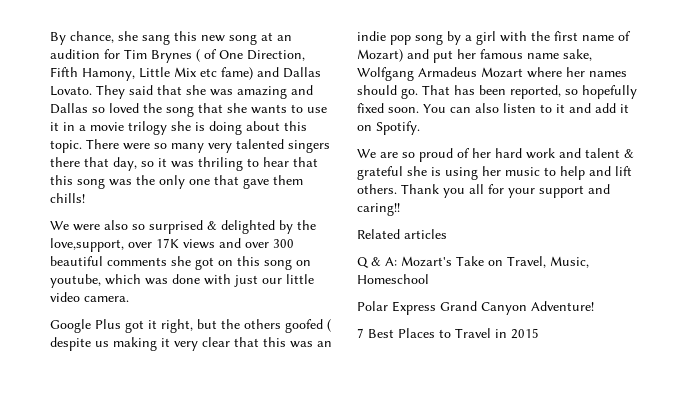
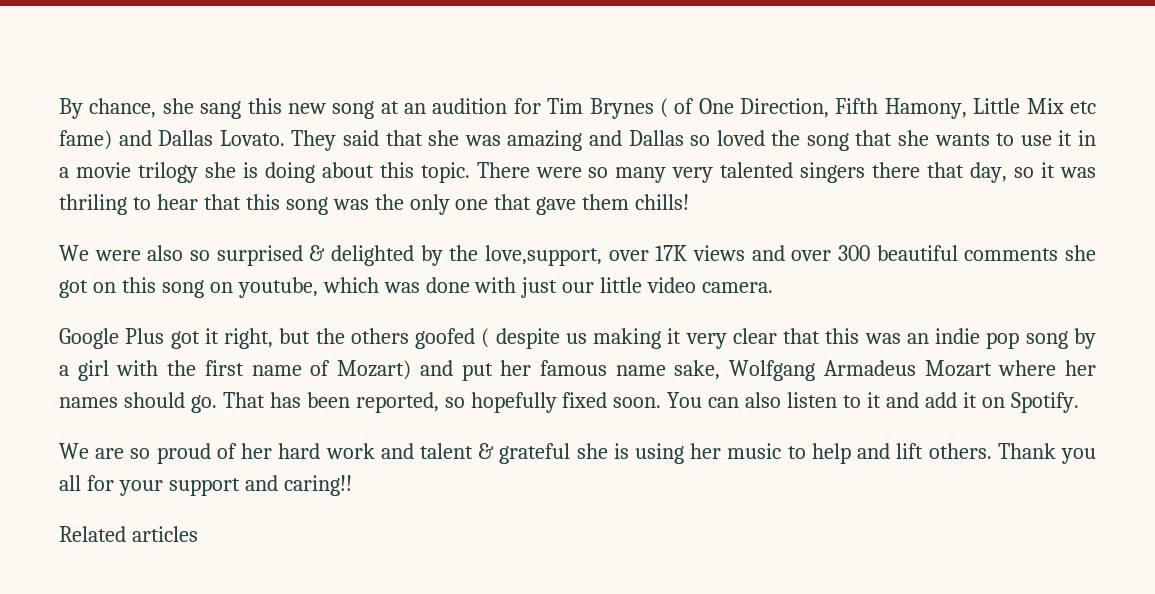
- Q & A: Mozart's Take on Travel, Music, Homeschool
- Polar Express Grand Canyon Adventure!
- 7 Best Places to Travel in 2015

